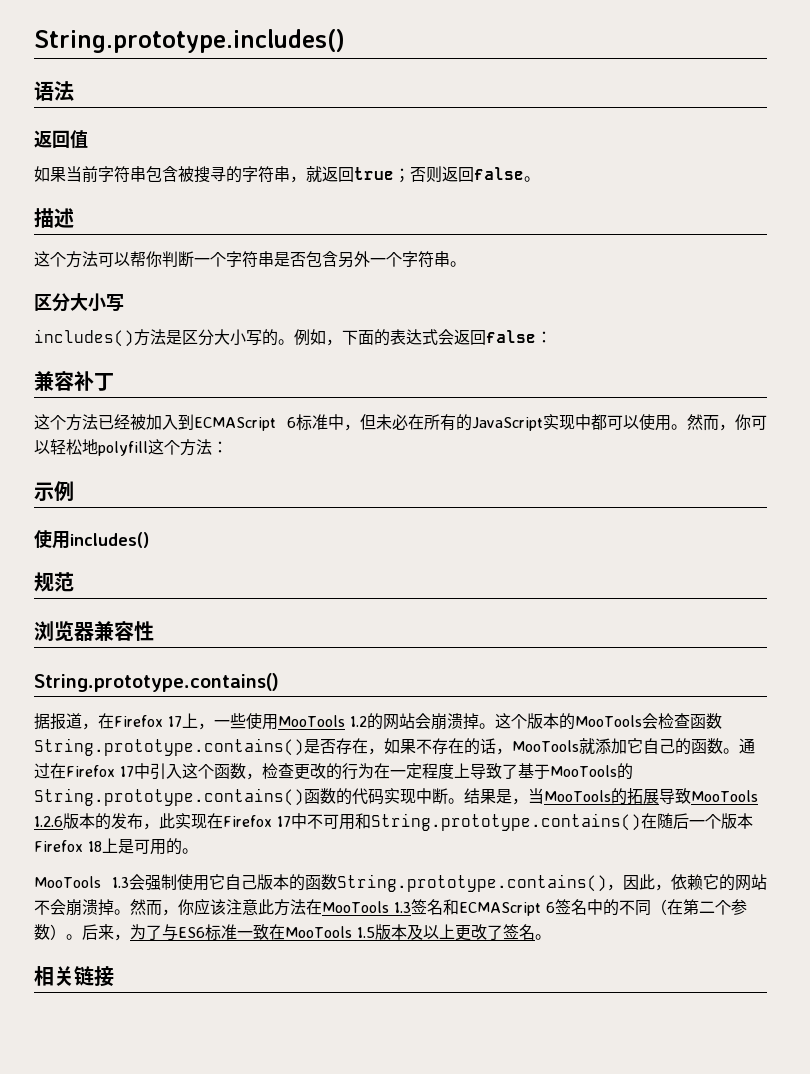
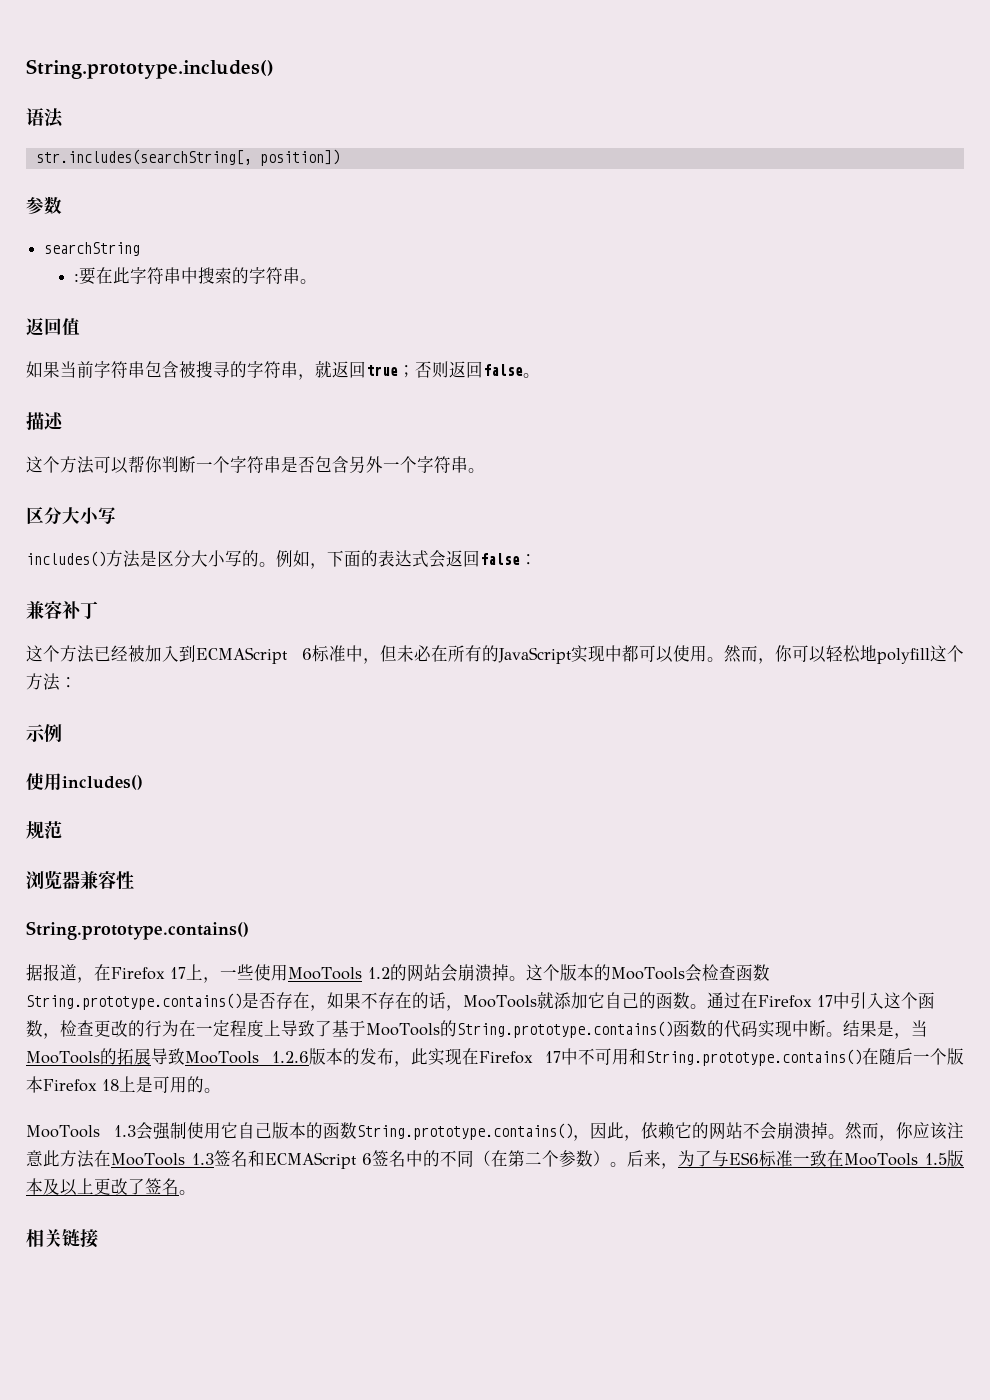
+ str.includes(searchString[, position])
+ 参数
+ searchString
+ :要在此字符串中搜索的字符串。

